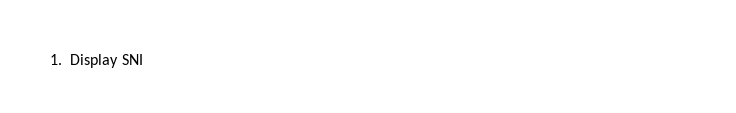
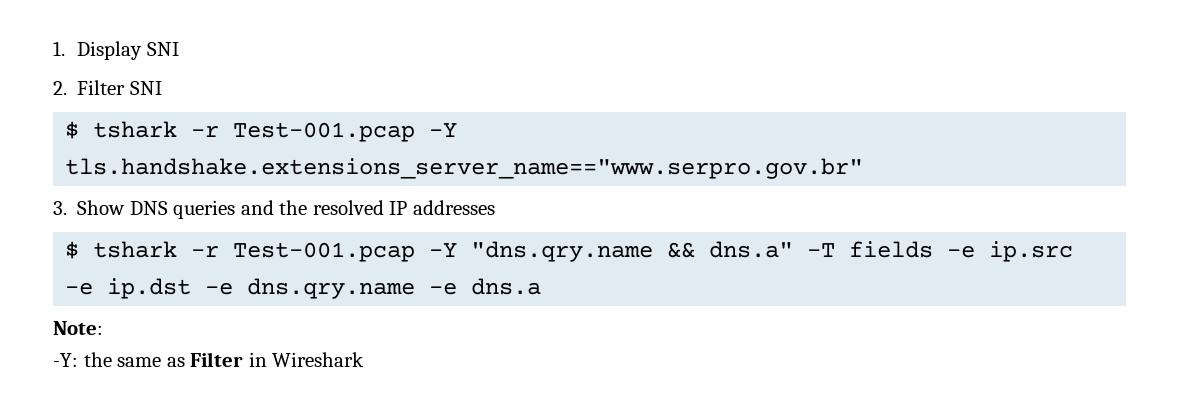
+ 2. Filter SNI
+ $ tshark -r Test-001.pcap -Y tls.handshake.extensions_server_name=="www.serpro.gov.br"
+ 3. Show DNS queries and the resolved IP addresses
+ $ tshark -r Test-001.pcap -Y "dns.qry.name && dns.a" -T fields -e ip.src -e ip.dst -e dns.qry.name -e dns.a
+ Note:
+ -Y: the same as Filter in Wireshark

